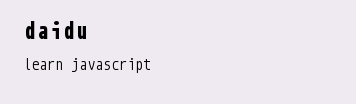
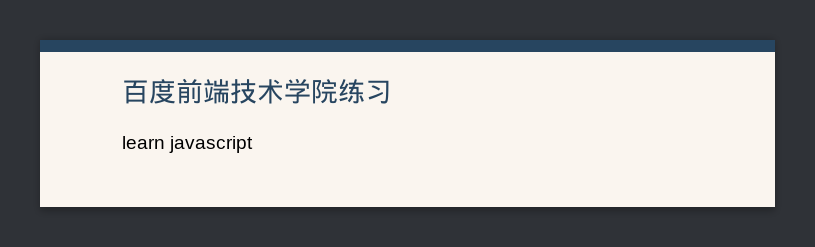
- daidu
+ 百度前端技术学院练习

